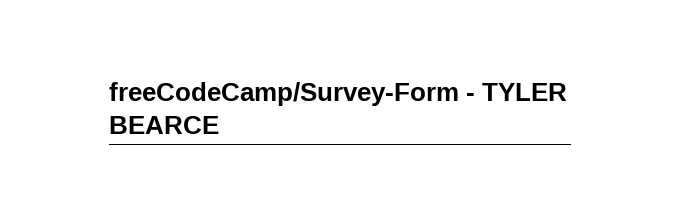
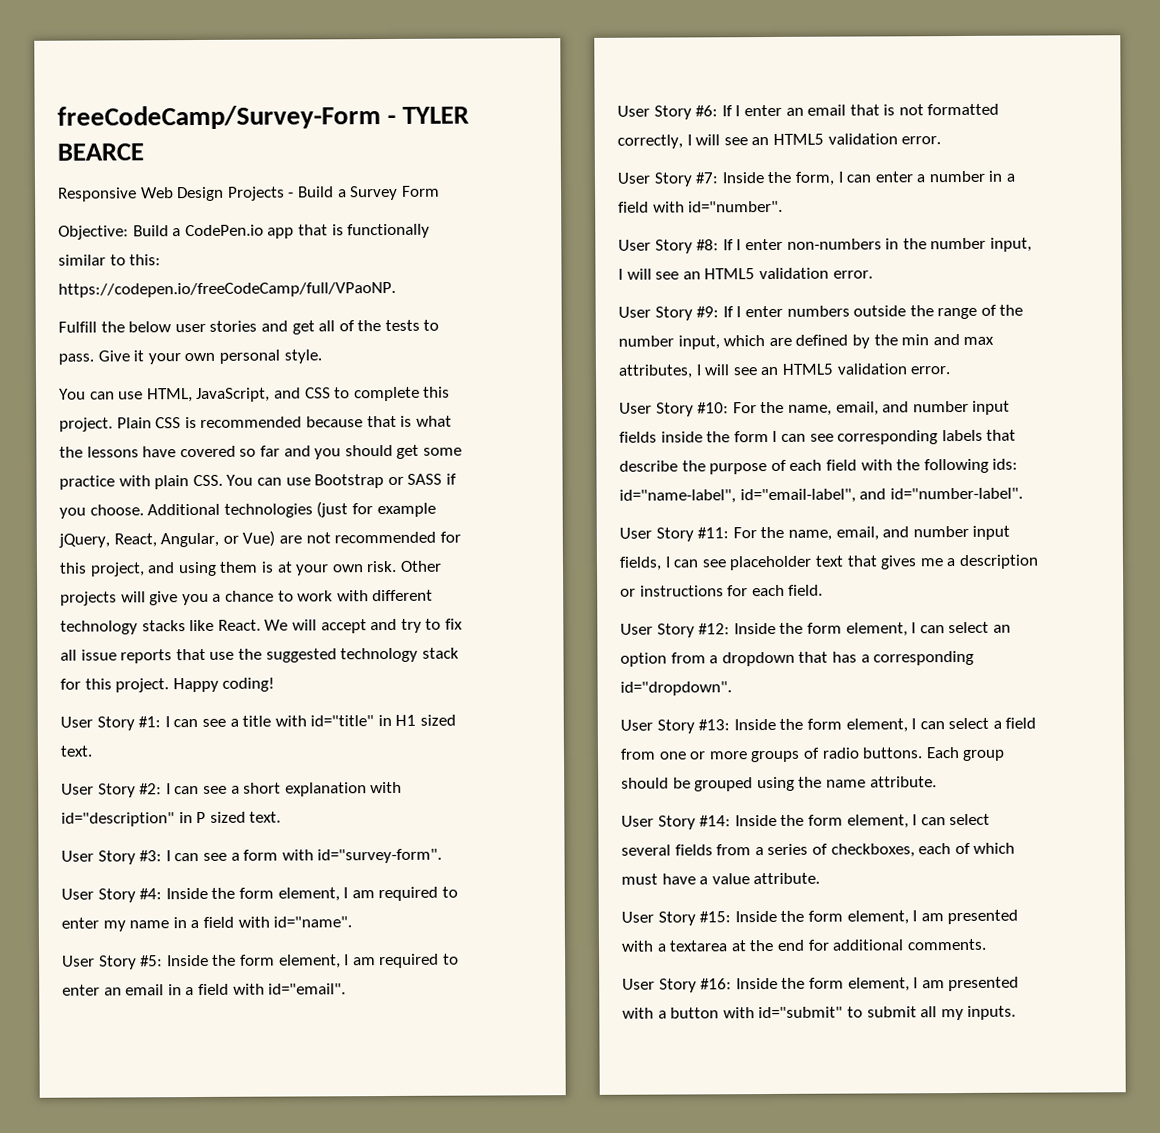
+ Responsive Web Design Projects - Build a Survey Form
+ Objective: Build a CodePen.io app that is functionally similar to this: https://codepen.io/freeCodeCamp/full/VPaoNP.
+ Fulfill the below user stories and get all of the tests to pass. Give it your own personal style.
+ You can use HTML, JavaScript, and CSS to complete this project. Plain CSS is recommended because that is what the lessons have covered so far and you should get some practice with plain CSS. You can use Bootstrap or SASS if you choose. Additional technologies (just for example jQuery, React, Angular, or Vue) are not recommended for this project, and using them is at your own risk. Other projects will give you a chance to work with different technology stacks like React. We will accept and try to fix all issue reports that use the suggested technology stack for this project. Happy coding!
+ User Story #1: I can see a title with id="title" in H1 sized text.
+ User Story #2: I can see a short explanation with id="description" in P sized text.
+ User Story #3: I can see a form with id="survey-form".
+ User Story #4: Inside the form element, I am required to enter my name in a field with id="name".
+ User Story #5: Inside the form element, I am required to enter an email in a field with id="email".
+ User Story #6: If I enter an email that is not formatted correctly, I will see an HTML5 validation error.
+ User Story #7: Inside the form, I can enter a number in a field with id="number".
+ User Story #8: If I enter non-numbers in the number input, I will see an HTML5 validation error.
+ User Story #9: If I enter numbers outside the range of the number input, which are defined by the min and max attributes, I will see an HTML5 validation error.
+ User Story #10: For the name, email, and number input fields inside the form I can see corresponding labels that describe the purpose of each field with the following ids: id="name-label", id="email-label", and id="number-label".
+ User Story #11: For the name, email, and number input fields, I can see placeholder text that gives me a description or instructions for each field.
+ User Story #12: Inside the form element, I can select an option from a dropdown that has a corresponding id="dropdown".
+ User Story #13: Inside the form element, I can select a field from one or more groups of radio buttons. Each group should be grouped using the name attribute.
+ User Story #14: Inside the form element, I can select several fields from a series of checkboxes, each of which must have a value attribute.
+ User Story #15: Inside the form element, I am presented with a textarea at the end for additional comments.
+ User Story #16: Inside the form element, I am presented with a button with id="submit" to submit all my inputs.

